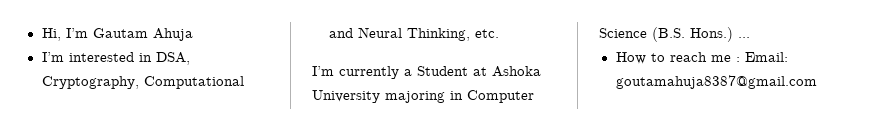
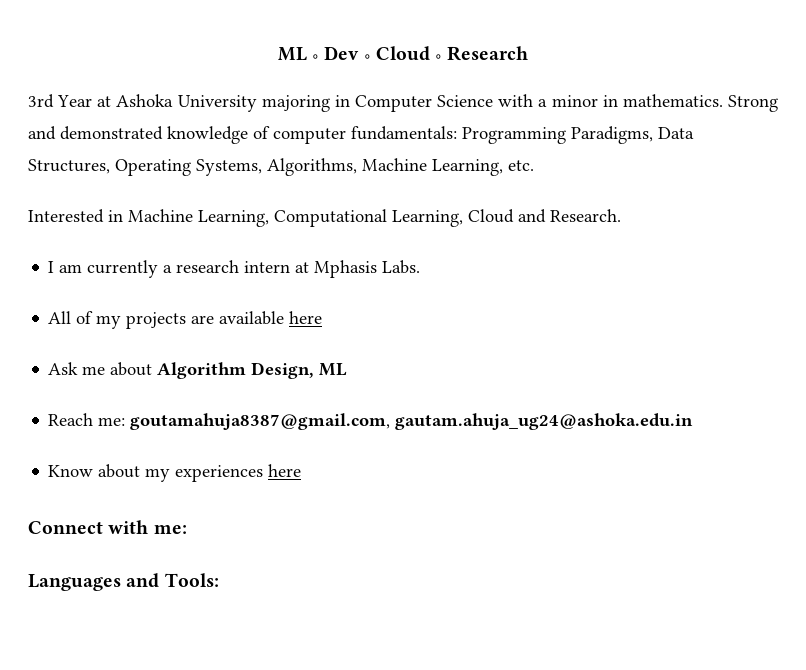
- Hi, I’m Gautam Ahuja
- I’m interested in DSA, Cryptography, Computational and Neural Thinking, etc.
- I’m currently a Student at Ashoka University majoring in Computer Science (B.S. Hons.) ...
- How to reach me : Email: goutamahuja8387@gmail.com
+ ML ∘ Dev ∘ Cloud ∘ Research
+ 3rd Year at Ashoka University majoring in Computer Science with a minor in mathematics. Strong and demonstrated knowledge of computer fundamentals: Programming Paradigms, Data Structures, Operating Systems, Algorithms, Machine Learning, etc.
+ Interested in Machine Learning, Computational Learning, Cloud and Research.
+ I am currently a research intern at Mphasis Labs.
+ All of my projects are available here
+ Ask me about Algorithm Design, ML
+ Reach me: goutamahuja8387@gmail.com, gautam.ahuja_ug24@ashoka.edu.in
+ Know about my experiences here
+ Connect with me:
+ Languages and Tools:

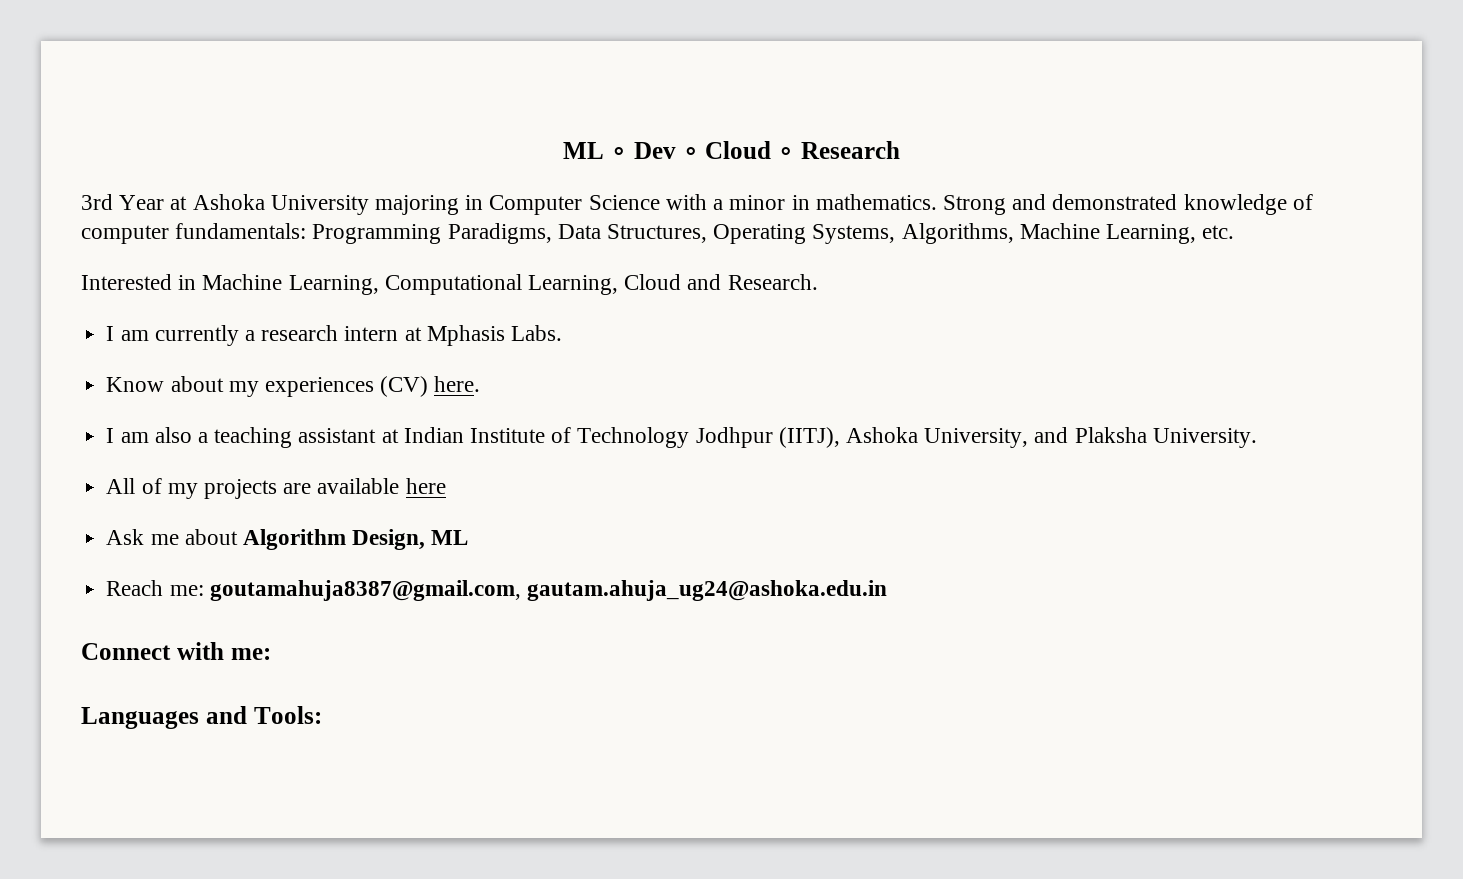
+ Know about my experiences (CV) here.
+ I am also a teaching assistant at Indian Institute of Technology Jodhpur (IITJ), Ashoka University, and Plaksha University.
- Know about my experiences here

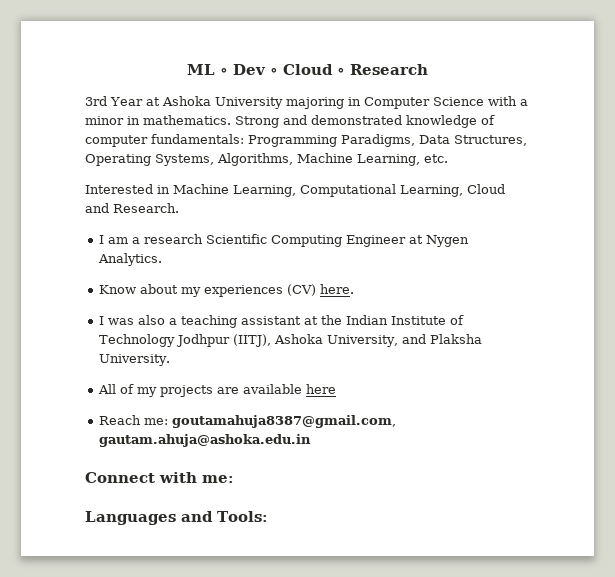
- I am currently a research intern at Mphasis Labs.
+ I am a research Scientific Computing Engineer at Nygen Analytics.
- I am also a teaching assistant at Indian Institute of Technology Jodhpur (IITJ), Ashoka University, and Plaksha University.
+ I was also a teaching assistant at the Indian Institute of Technology Jodhpur (IITJ), Ashoka University, and Plaksha University.
- Ask me about Algorithm Design, ML
- Reach me: goutamahuja8387@gmail.com, gautam.ahuja_ug24@ashoka.edu.in
+ Reach me: goutamahuja8387@gmail.com, gautam.ahuja@ashoka.edu.in

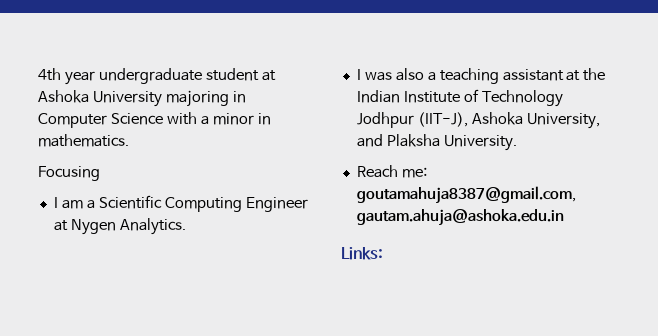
- ML ∘ Dev ∘ Cloud ∘ Research
- 3rd Year at Ashoka University majoring in Computer Science with a minor in mathematics. Strong and demonstrated knowledge of computer fundamentals: Programming Paradigms, Data Structures, Operating Systems, Algorithms, Machine Learning, etc.
- Interested in Machine Learning, Computational Learning, Cloud and Research.
+ 4th year undergraduate student at Ashoka University majoring in Computer Science with a minor in mathematics.
+ Focusing
- I am a research Scientific Computing Engineer at Nygen Analytics.
+ I am a Scientific Computing Engineer at Nygen Analytics.
- Know about my experiences (CV) here.
- I was also a teaching assistant at the Indian Institute of Technology Jodhpur (IITJ), Ashoka University, and Plaksha University.
+ I was also a teaching assistant at the Indian Institute of Technology Jodhpur (IIT-J), Ashoka University, and Plaksha University.
- All of my projects are available here
  Reach me: goutamahuja8387@gmail.com, gautam.ahuja@ashoka.edu.in
- Connect with me:
- Languages and Tools:
+ Links:

